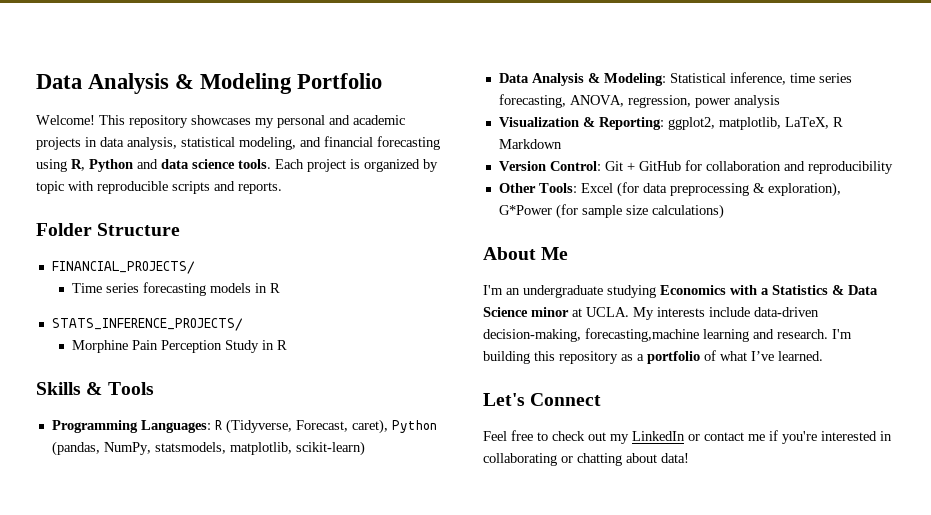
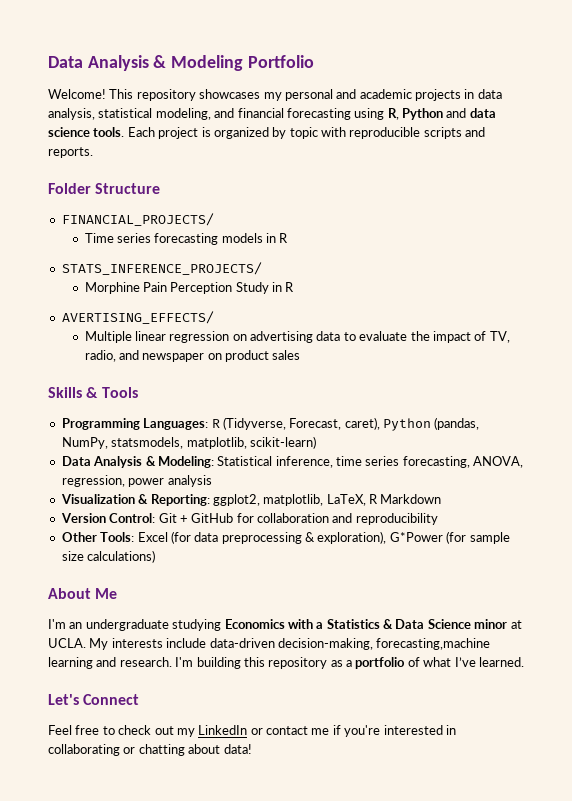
+ AVERTISING_EFFECTS/
+ Multiple linear regression on advertising data to evaluate the impact of TV, radio, and newspaper on product sales

